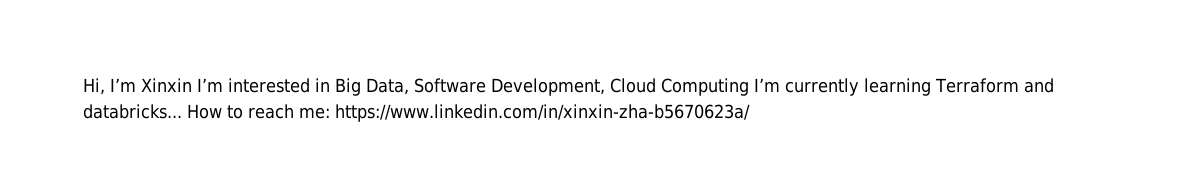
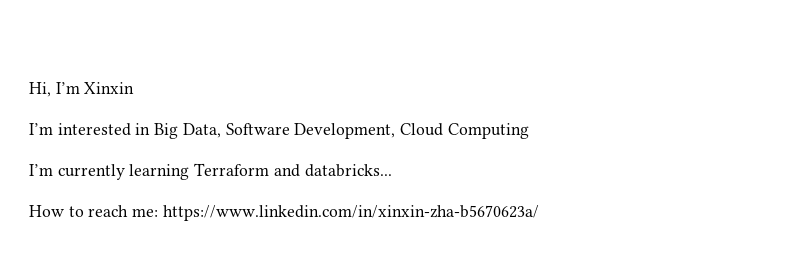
- Hi, I’m Xinxin I’m interested in Big Data, Software Development, Cloud Computing I’m currently learning Terraform and databricks... How to reach me: https://www.linkedin.com/in/xinxin-zha-b5670623a/
+ Hi, I’m Xinxin
+ I’m interested in Big Data, Software Development, Cloud Computing
+ I’m currently learning Terraform and databricks...
+ How to reach me: https://www.linkedin.com/in/xinxin-zha-b5670623a/

